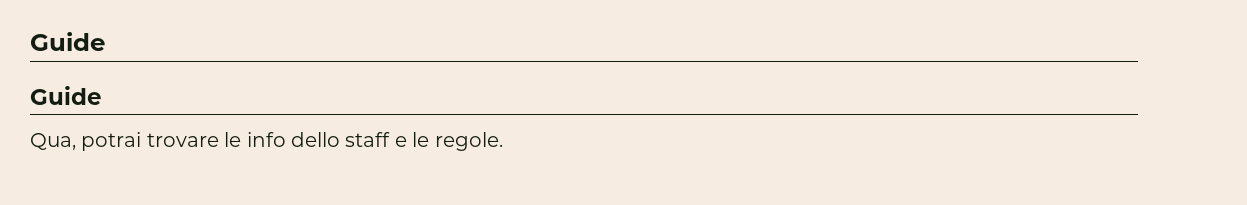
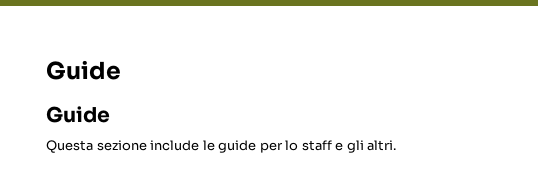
- Qua, potrai trovare le info dello staff e le regole.
+ Questa sezione include le guide per lo staff e gli altri.

